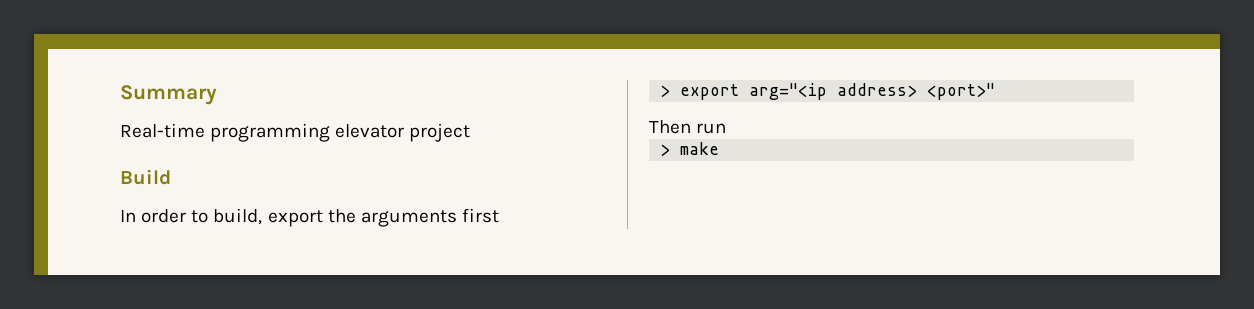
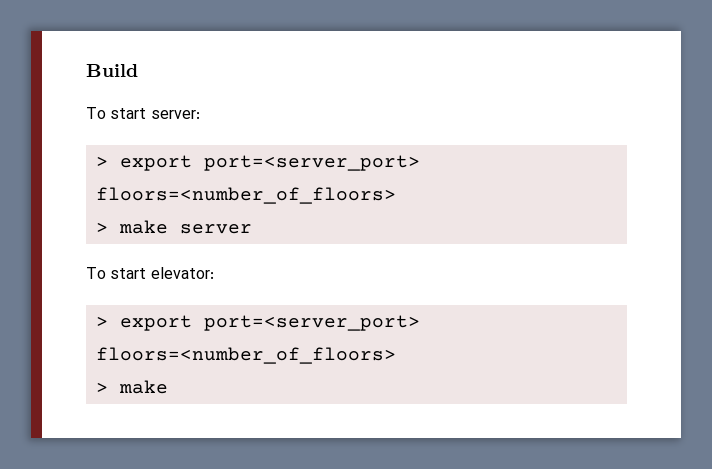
- Summary
- Real-time programming elevator project
  Build
- In order to build, export the arguments first
- > export arg="<ip address> <port>"
- Then run
+ To start server:
+ > export port=<server_port> floors=<number_of_floors>
+ > make server
+ To start elevator:
+ > export port=<server_port> floors=<number_of_floors>

